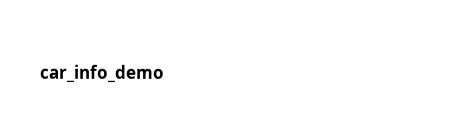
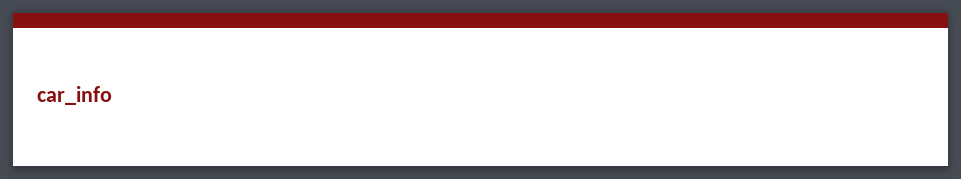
- car_info_demo
+ car_info

